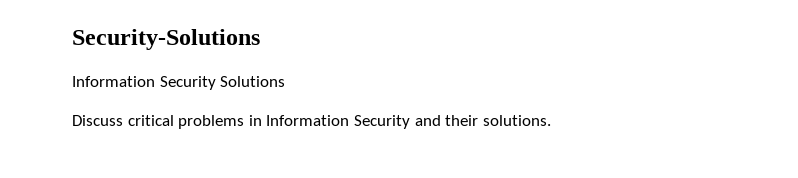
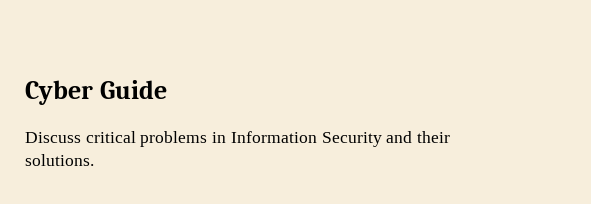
- Security-Solutions
- Information Security Solutions
+ Cyber Guide

